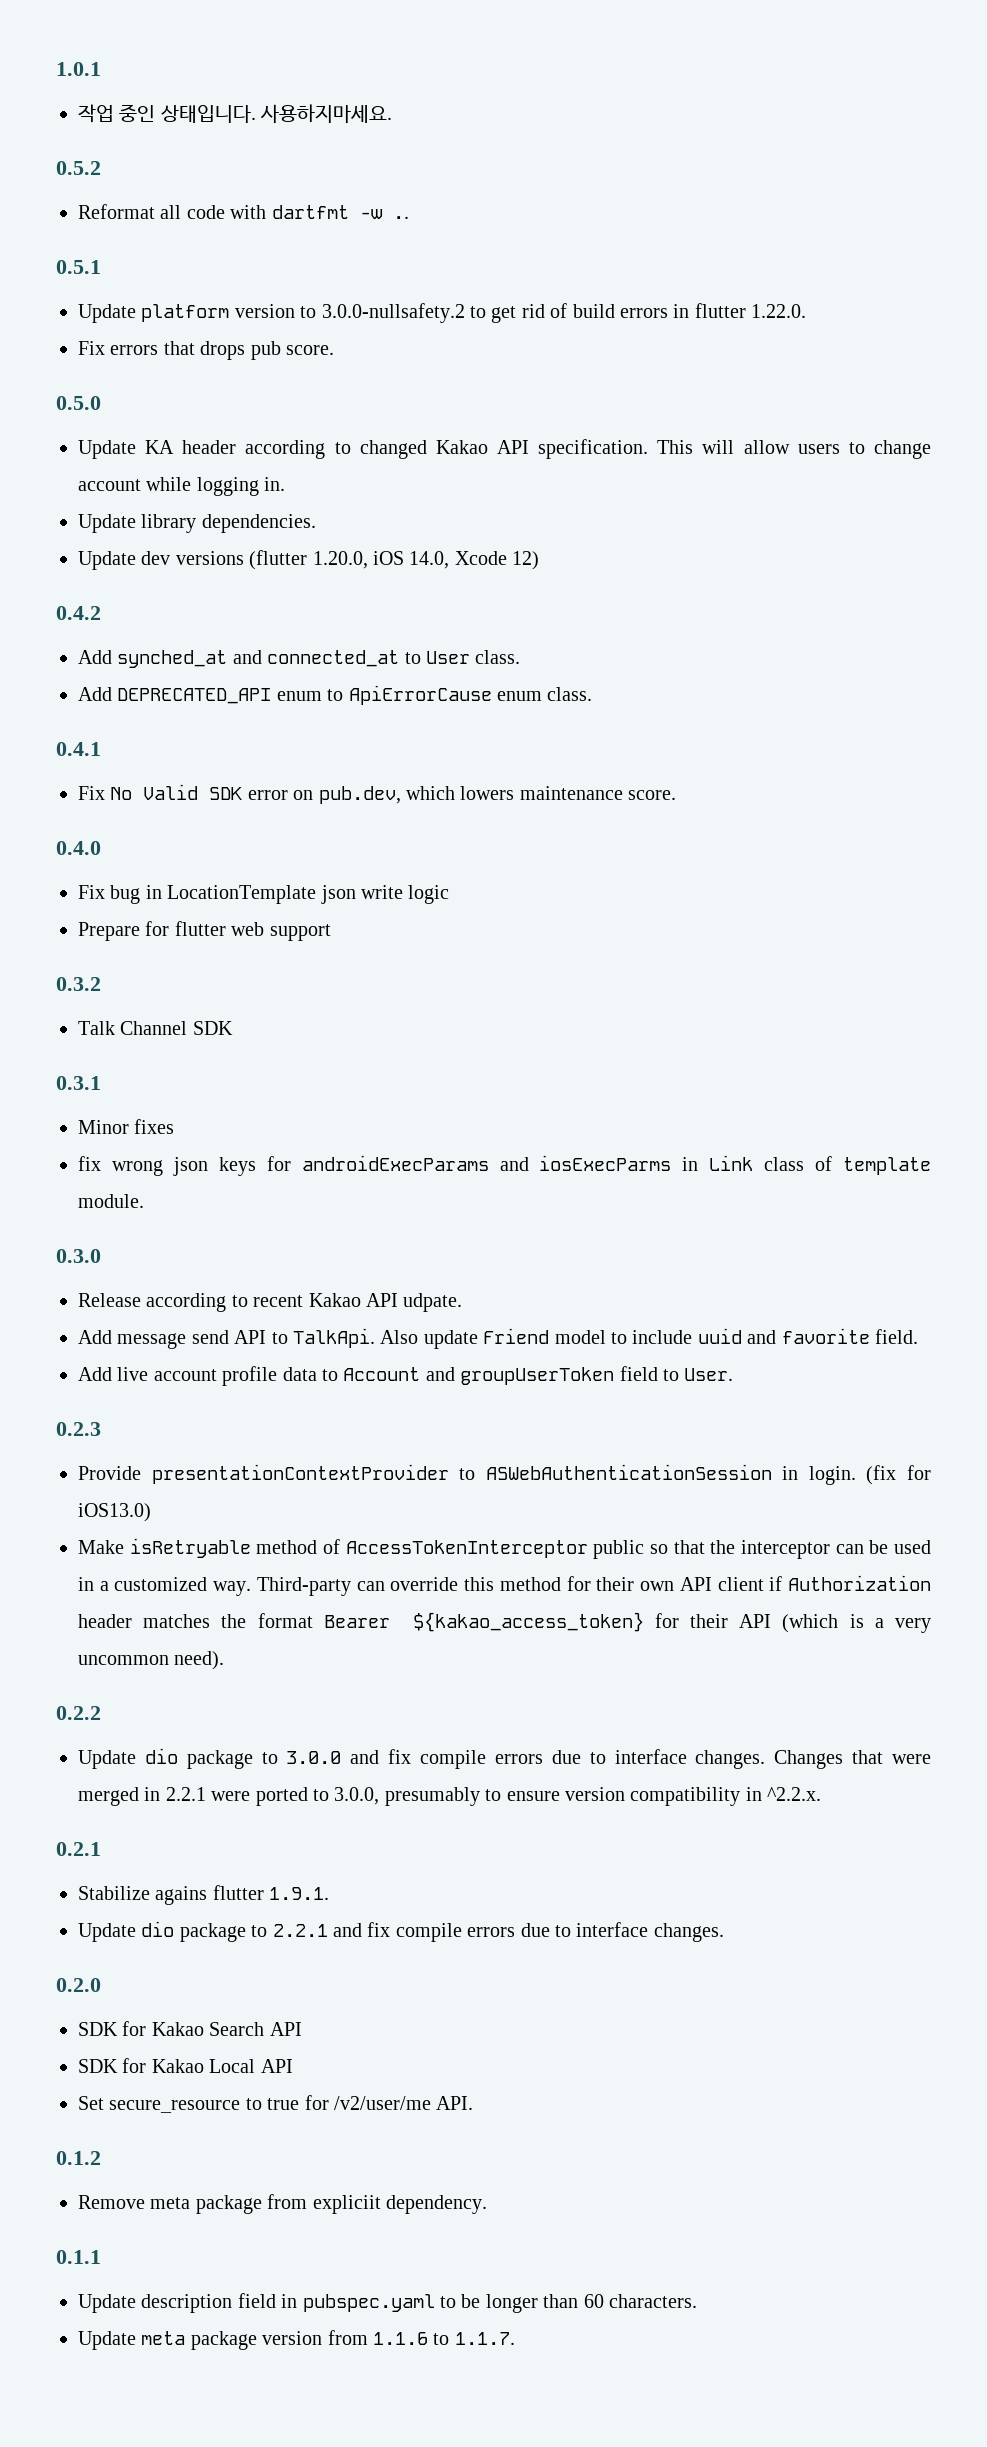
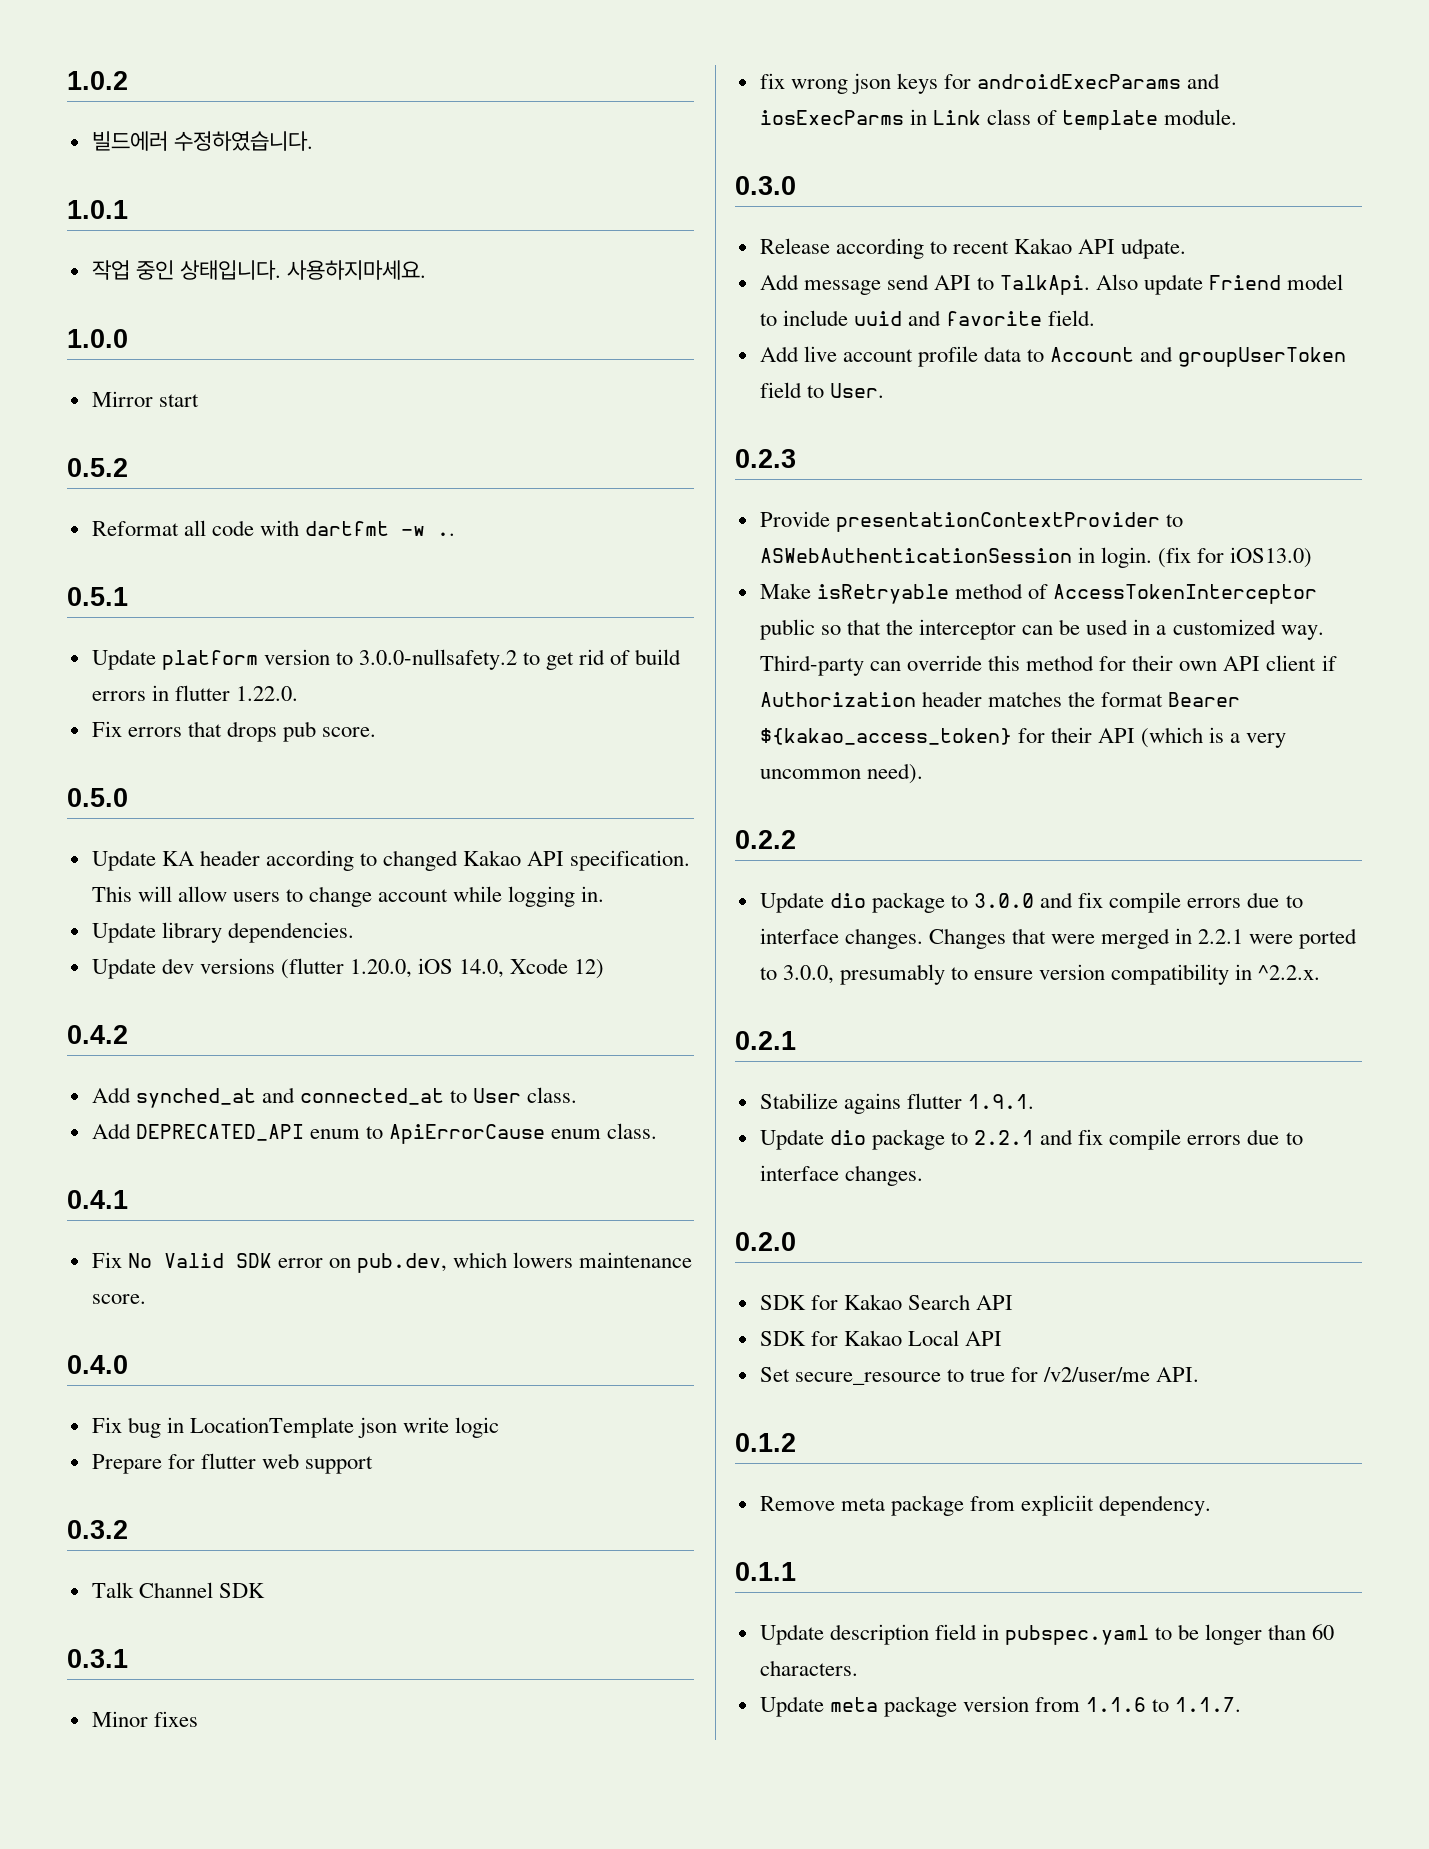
+ 1.0.2
+ 빌드에러 수정하였습니다.
+ 1.0.0
+ Mirror start

